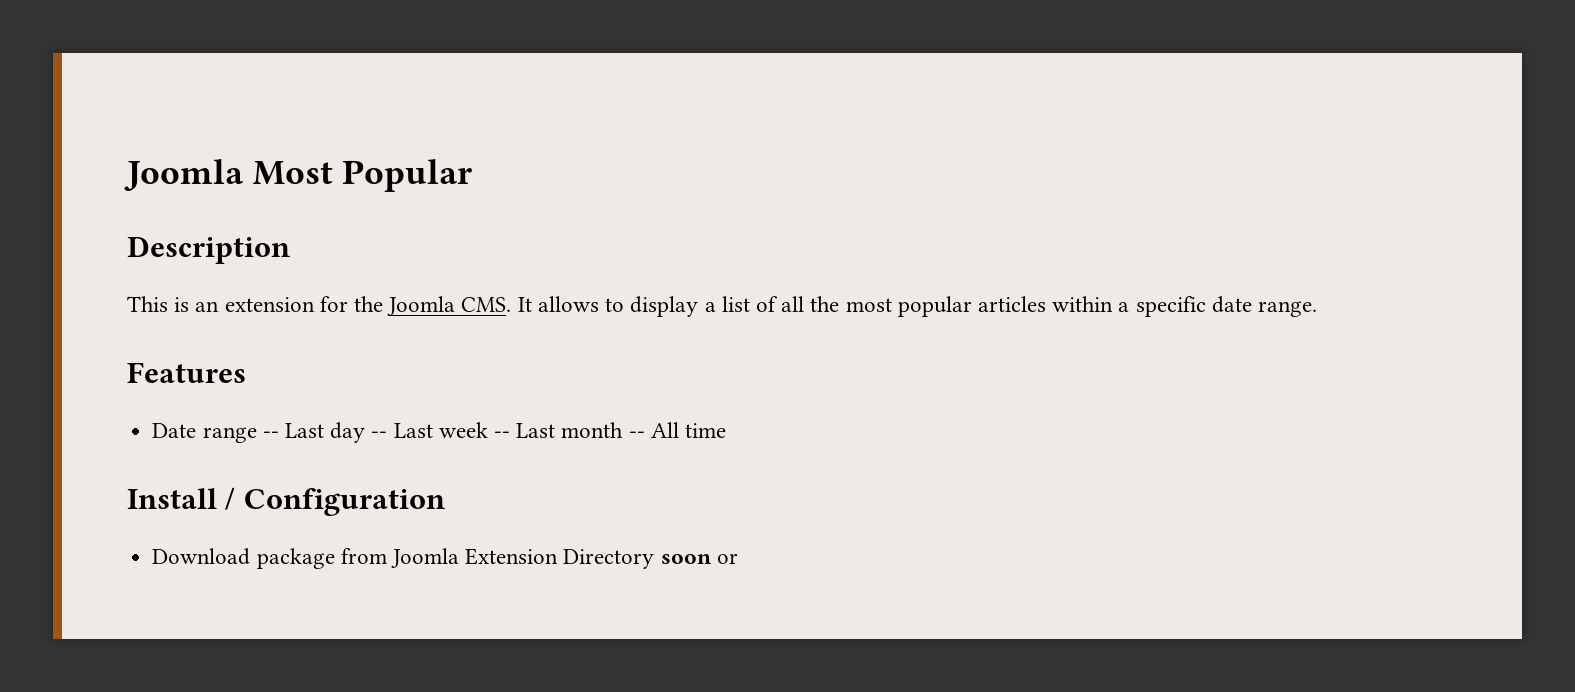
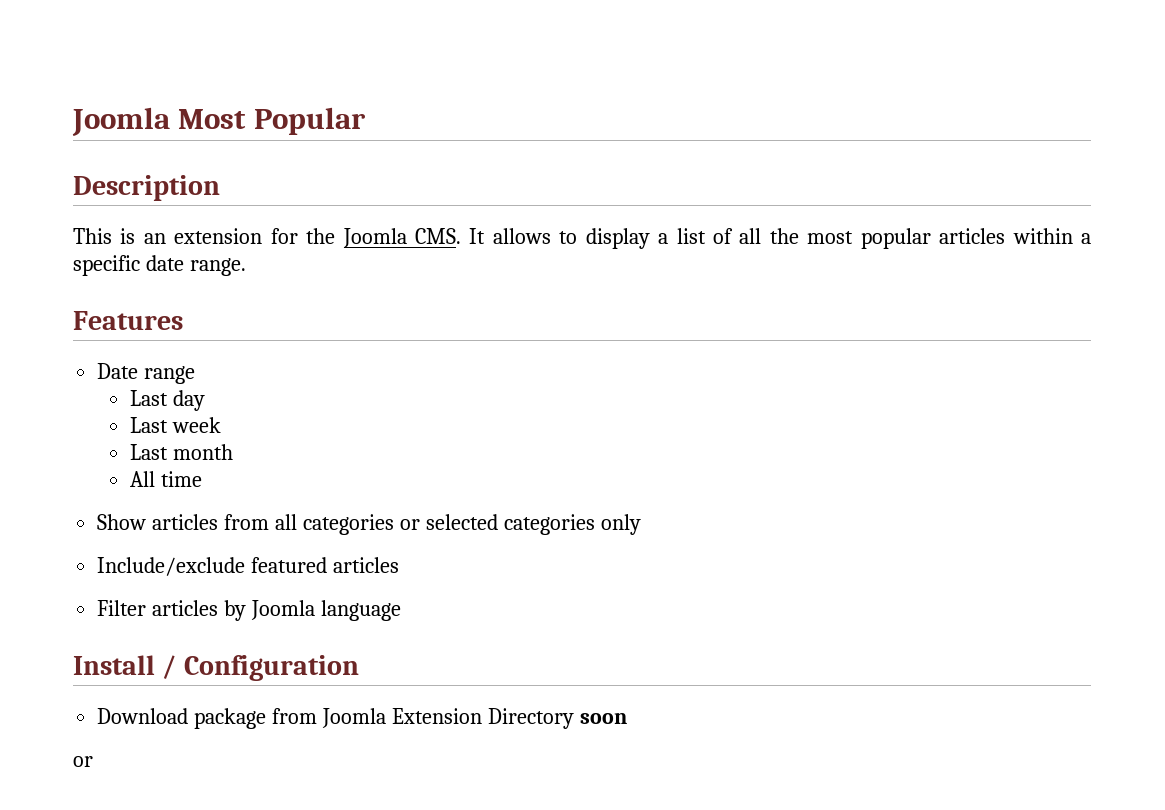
- Date range -- Last day -- Last week -- Last month -- All time
+ Date range
+ Last day
+ Last week
+ Last month
+ All time
+ Show articles from all categories or selected categories only
+ Include/exclude featured articles
+ Filter articles by Joomla language
- Download package from Joomla Extension Directory soon or
+ Download package from Joomla Extension Directory soon
+ or

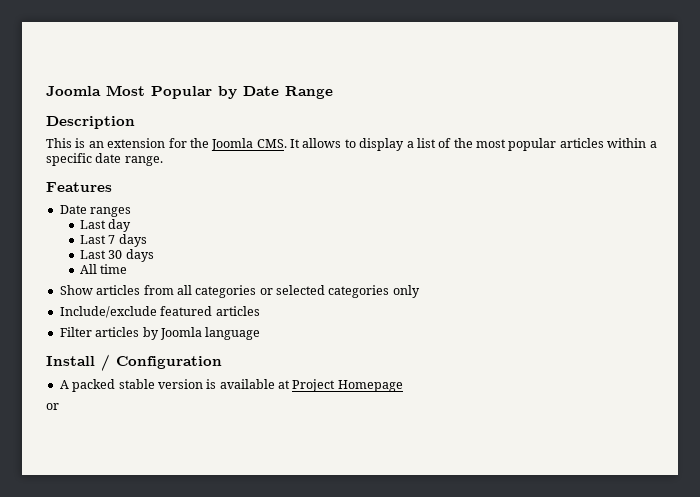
- Joomla Most Popular
+ Joomla Most Popular by Date Range
- This is an extension for the Joomla CMS. It allows to display a list of all the most popular articles within a specific date range.
+ This is an extension for the Joomla CMS. It allows to display a list of the most popular articles within a specific date range.
- Date range
+ Date ranges
- Last week
- Last month
+ Last 7 days
+ Last 30 days
- Download package from Joomla Extension Directory soon
+ A packed stable version is available at Project Homepage

